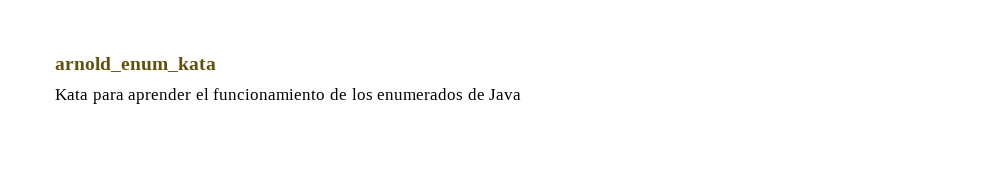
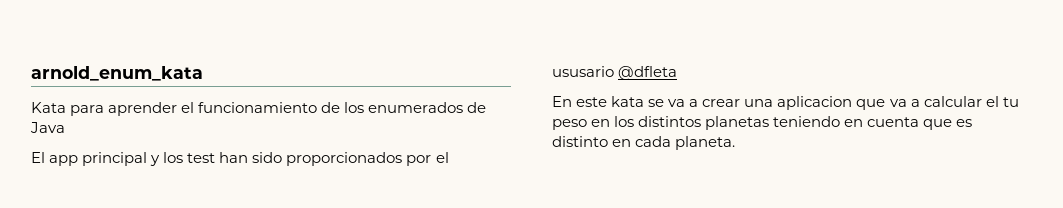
+ El app principal y los test han sido proporcionados por el ususario @dfleta
+ En este kata se va a crear una aplicacion que va a calcular el tu peso en los distintos planetas teniendo en cuenta que es distinto en cada planeta.

